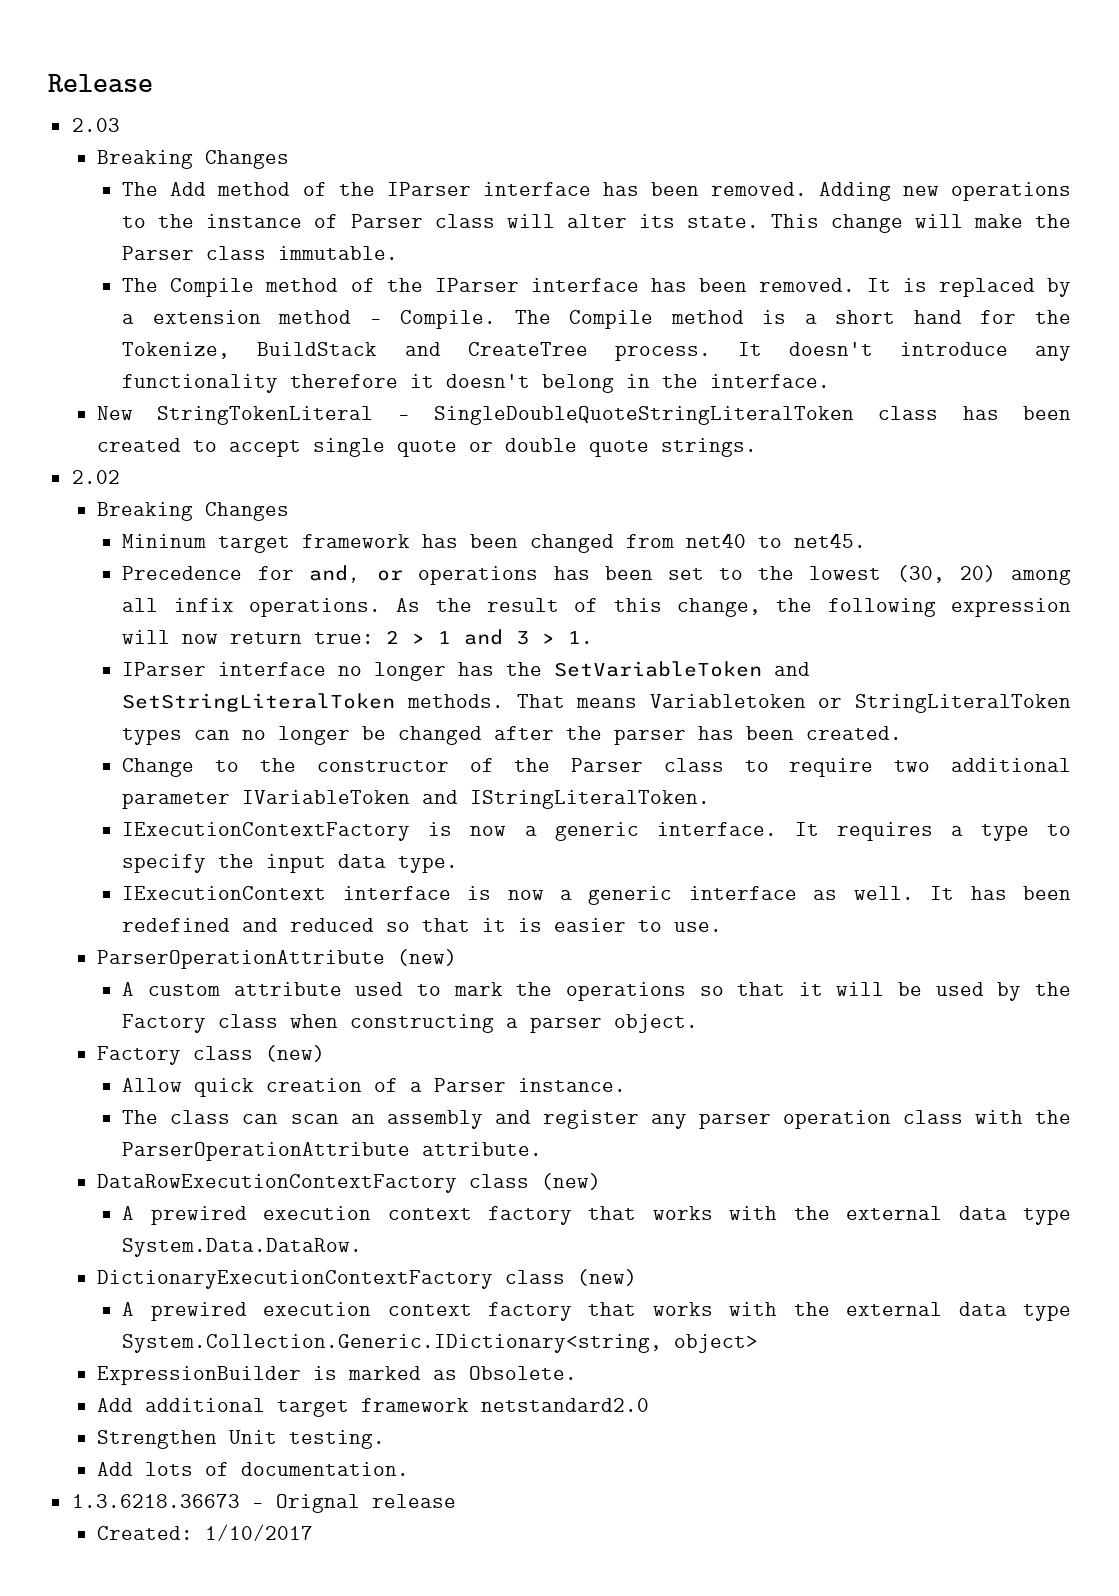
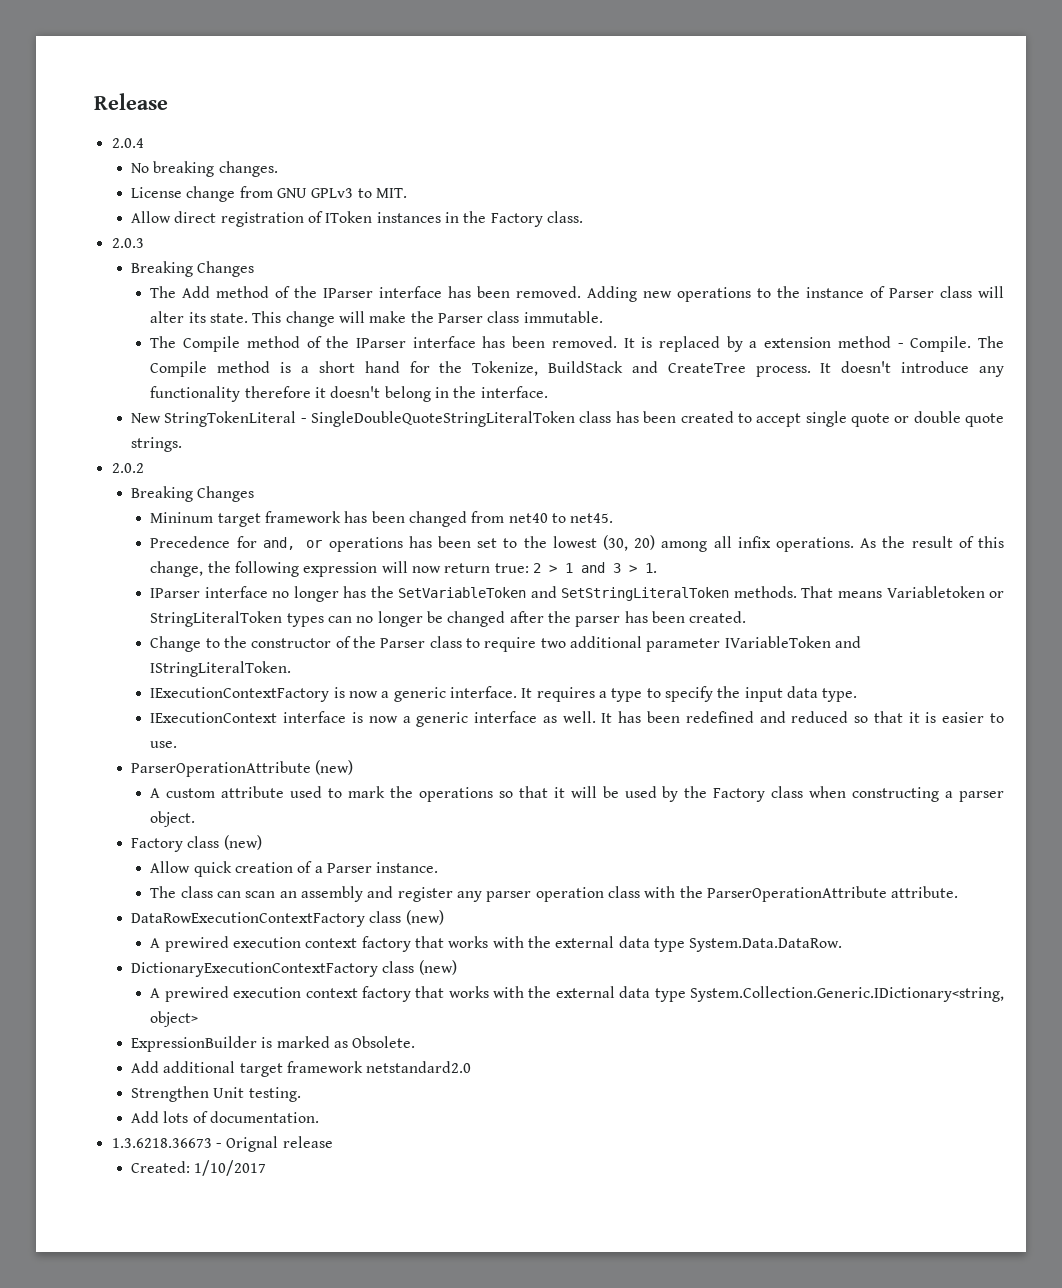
- 2.03
+ 2.0.4
+ No breaking changes.
+ License change from GNU GPLv3 to MIT.
+ Allow direct registration of IToken instances in the Factory class.
+ 2.0.3
- 2.02
+ 2.0.2

